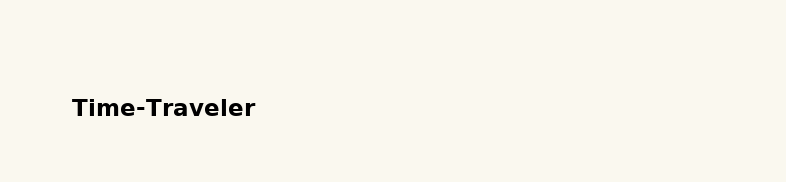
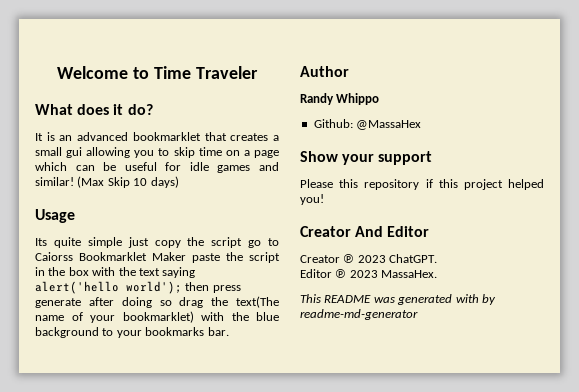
- Time-Traveler
+ Welcome to Time Traveler
+ What does it do?
+ It is an advanced bookmarklet that creates a small gui allowing you to skip time on a page which can be useful for idle games and similar! (Max Skip 10 days)
+ Usage
+ Its quite simple just copy the script go to Caiorss Bookmarklet Maker paste the script in the box with the text saying alert('hello world'); then press generate after doing so drag the text(The name of your bookmarklet) with the blue background to your bookmarks bar.
+ Author
+ Randy Whippo
+ Github: @MassaHex
+ Show your support
+ Please this repository if this project helped you!
+ Creator And Editor
+ Creator ℗ 2023 ChatGPT.
+ Editor ℗ 2023 MassaHex.
+ This README was generated with by readme-md-generator

